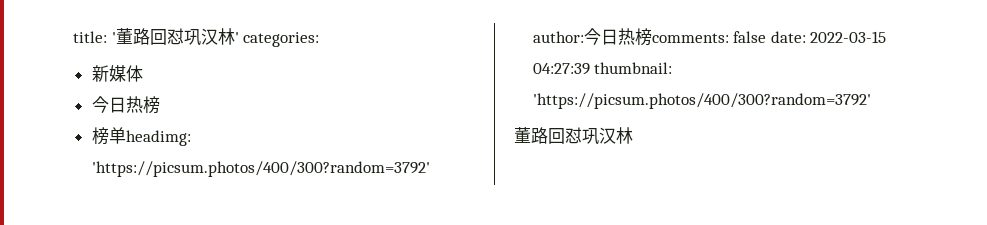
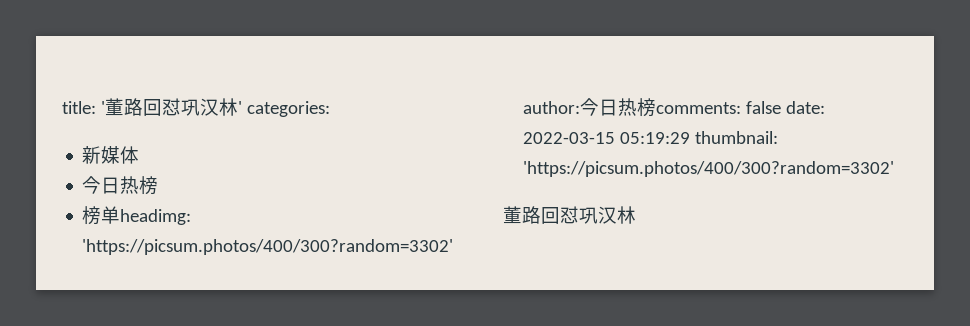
- 榜单headimg: 'https://picsum.photos/400/300?random=3792' author:今日热榜comments: false date: 2022-03-15 04:27:39 thumbnail: 'https://picsum.photos/400/300?random=3792'
+ 榜单headimg: 'https://picsum.photos/400/300?random=3302' author:今日热榜comments: false date: 2022-03-15 05:19:29 thumbnail: 'https://picsum.photos/400/300?random=3302'

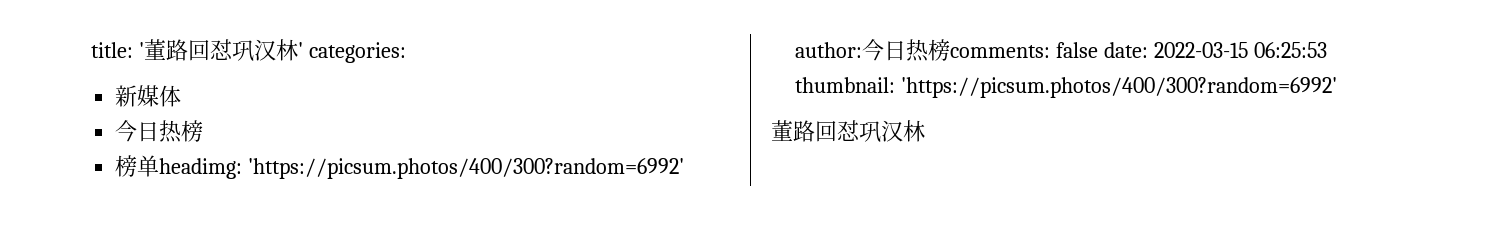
- 榜单headimg: 'https://picsum.photos/400/300?random=3302' author:今日热榜comments: false date: 2022-03-15 05:19:29 thumbnail: 'https://picsum.photos/400/300?random=3302'
+ 榜单headimg: 'https://picsum.photos/400/300?random=6992' author:今日热榜comments: false date: 2022-03-15 06:25:53 thumbnail: 'https://picsum.photos/400/300?random=6992'

